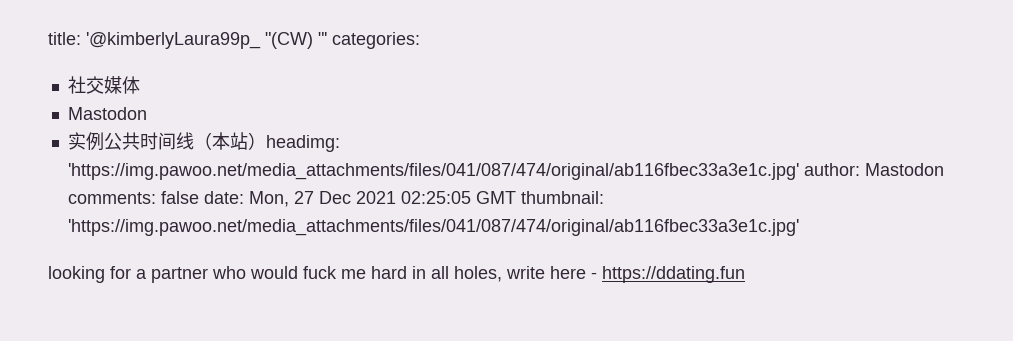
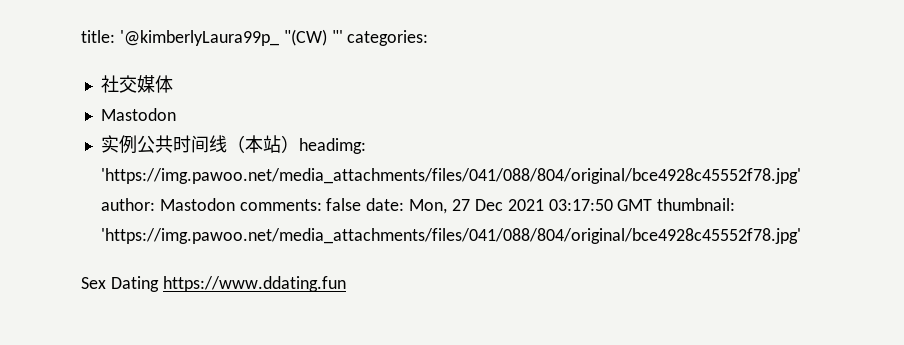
- 实例公共时间线（本站）headimg: 'https://img.pawoo.net/media_attachments/files/041/087/474/original/ab116fbec33a3e1c.jpg' author: Mastodon comments: false date: Mon, 27 Dec 2021 02:25:05 GMT thumbnail: 'https://img.pawoo.net/media_attachments/files/041/087/474/original/ab116fbec33a3e1c.jpg'
- looking for a partner who would fuck me hard in all holes, write here - https://ddating.fun
+ 实例公共时间线（本站）headimg: 'https://img.pawoo.net/media_attachments/files/041/088/804/original/bce4928c45552f78.jpg' author: Mastodon comments: false date: Mon, 27 Dec 2021 03:17:50 GMT thumbnail: 'https://img.pawoo.net/media_attachments/files/041/088/804/original/bce4928c45552f78.jpg'
+ Sex Dating https://www.ddating.fun

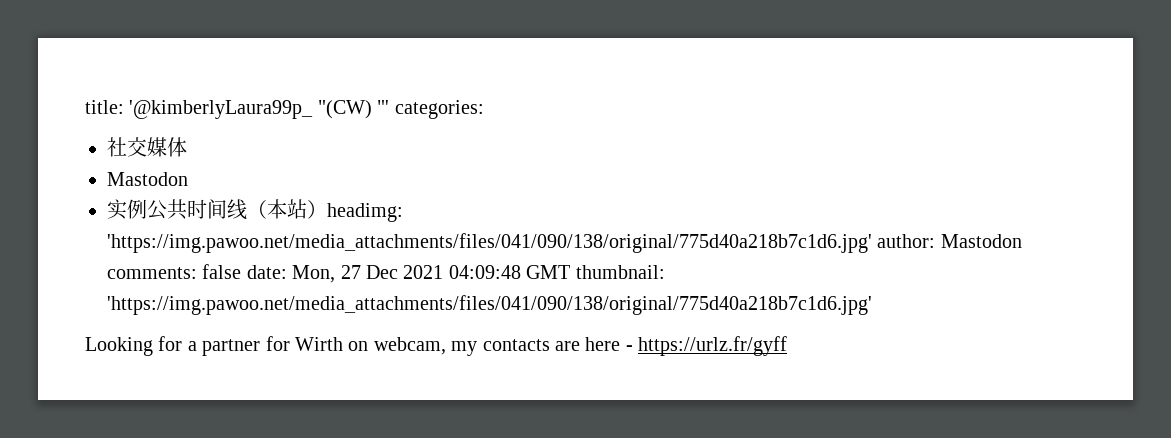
- 实例公共时间线（本站）headimg: 'https://img.pawoo.net/media_attachments/files/041/088/804/original/bce4928c45552f78.jpg' author: Mastodon comments: false date: Mon, 27 Dec 2021 03:17:50 GMT thumbnail: 'https://img.pawoo.net/media_attachments/files/041/088/804/original/bce4928c45552f78.jpg'
- Sex Dating https://www.ddating.fun
+ 实例公共时间线（本站）headimg: 'https://img.pawoo.net/media_attachments/files/041/090/138/original/775d40a218b7c1d6.jpg' author: Mastodon comments: false date: Mon, 27 Dec 2021 04:09:48 GMT thumbnail: 'https://img.pawoo.net/media_attachments/files/041/090/138/original/775d40a218b7c1d6.jpg'
+ Looking for a partner for Wirth on webcam, my contacts are here - https://urlz.fr/gyff

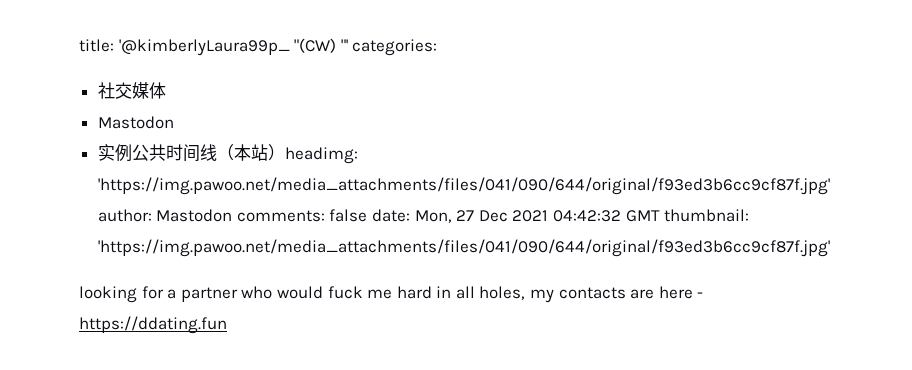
- 实例公共时间线（本站）headimg: 'https://img.pawoo.net/media_attachments/files/041/090/138/original/775d40a218b7c1d6.jpg' author: Mastodon comments: false date: Mon, 27 Dec 2021 04:09:48 GMT thumbnail: 'https://img.pawoo.net/media_attachments/files/041/090/138/original/775d40a218b7c1d6.jpg'
- Looking for a partner for Wirth on webcam, my contacts are here - https://urlz.fr/gyff
+ 实例公共时间线（本站）headimg: 'https://img.pawoo.net/media_attachments/files/041/090/644/original/f93ed3b6cc9cf87f.jpg' author: Mastodon comments: false date: Mon, 27 Dec 2021 04:42:32 GMT thumbnail: 'https://img.pawoo.net/media_attachments/files/041/090/644/original/f93ed3b6cc9cf87f.jpg'
+ looking for a partner who would fuck me hard in all holes, my contacts are here - https://ddating.fun

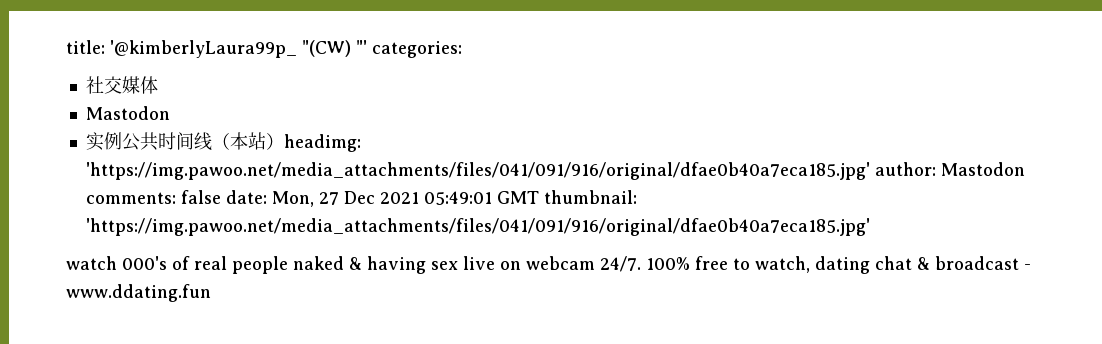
- 实例公共时间线（本站）headimg: 'https://img.pawoo.net/media_attachments/files/041/090/644/original/f93ed3b6cc9cf87f.jpg' author: Mastodon comments: false date: Mon, 27 Dec 2021 04:42:32 GMT thumbnail: 'https://img.pawoo.net/media_attachments/files/041/090/644/original/f93ed3b6cc9cf87f.jpg'
- looking for a partner who would fuck me hard in all holes, my contacts are here - https://ddating.fun
+ 实例公共时间线（本站）headimg: 'https://img.pawoo.net/media_attachments/files/041/091/916/original/dfae0b40a7eca185.jpg' author: Mastodon comments: false date: Mon, 27 Dec 2021 05:49:01 GMT thumbnail: 'https://img.pawoo.net/media_attachments/files/041/091/916/original/dfae0b40a7eca185.jpg'
+ watch 000's of real people naked & having sex live on webcam 24/7. 100% free to watch, dating chat & broadcast - www.ddating.fun

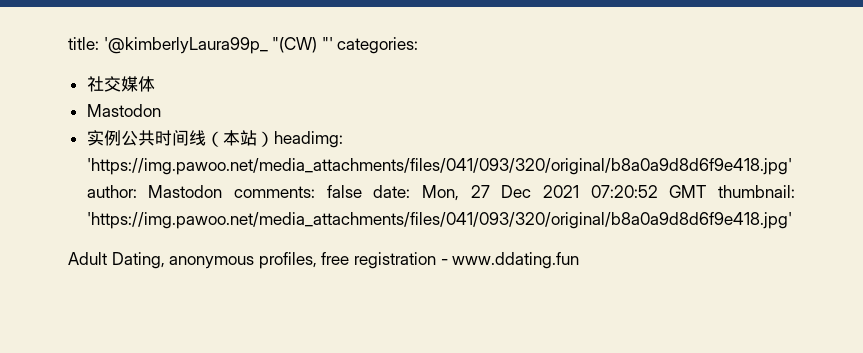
- 实例公共时间线（本站）headimg: 'https://img.pawoo.net/media_attachments/files/041/091/916/original/dfae0b40a7eca185.jpg' author: Mastodon comments: false date: Mon, 27 Dec 2021 05:49:01 GMT thumbnail: 'https://img.pawoo.net/media_attachments/files/041/091/916/original/dfae0b40a7eca185.jpg'
- watch 000's of real people naked & having sex live on webcam 24/7. 100% free to watch, dating chat & broadcast - www.ddating.fun
+ 实例公共时间线（本站）headimg: 'https://img.pawoo.net/media_attachments/files/041/093/320/original/b8a0a9d8d6f9e418.jpg' author: Mastodon comments: false date: Mon, 27 Dec 2021 07:20:52 GMT thumbnail: 'https://img.pawoo.net/media_attachments/files/041/093/320/original/b8a0a9d8d6f9e418.jpg'
+ Adult Dating, anonymous profiles, free registration - www.ddating.fun

